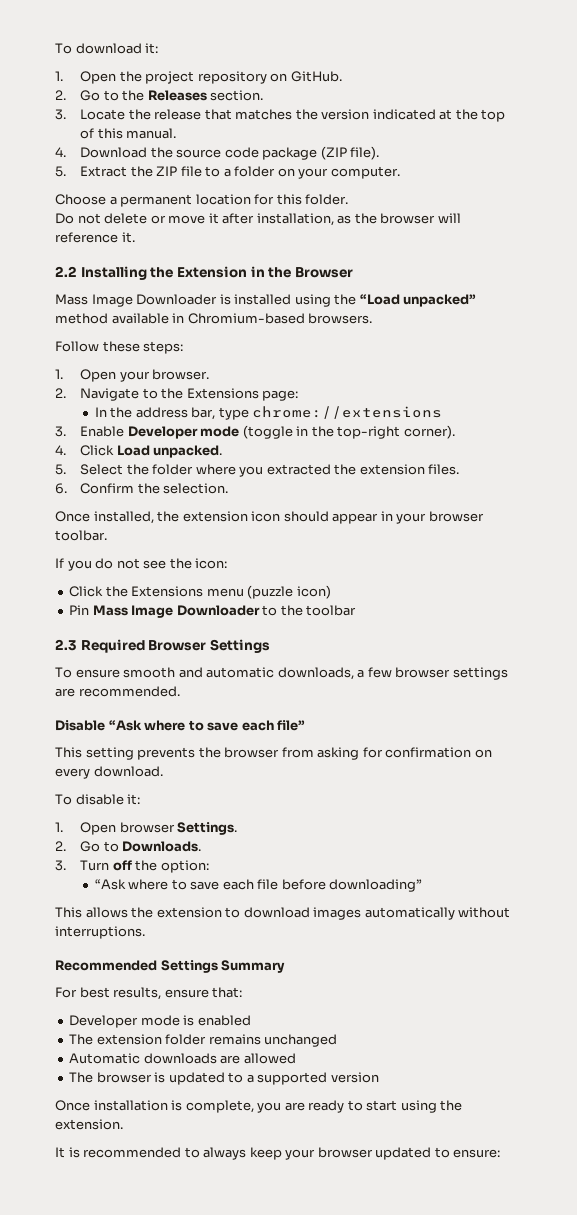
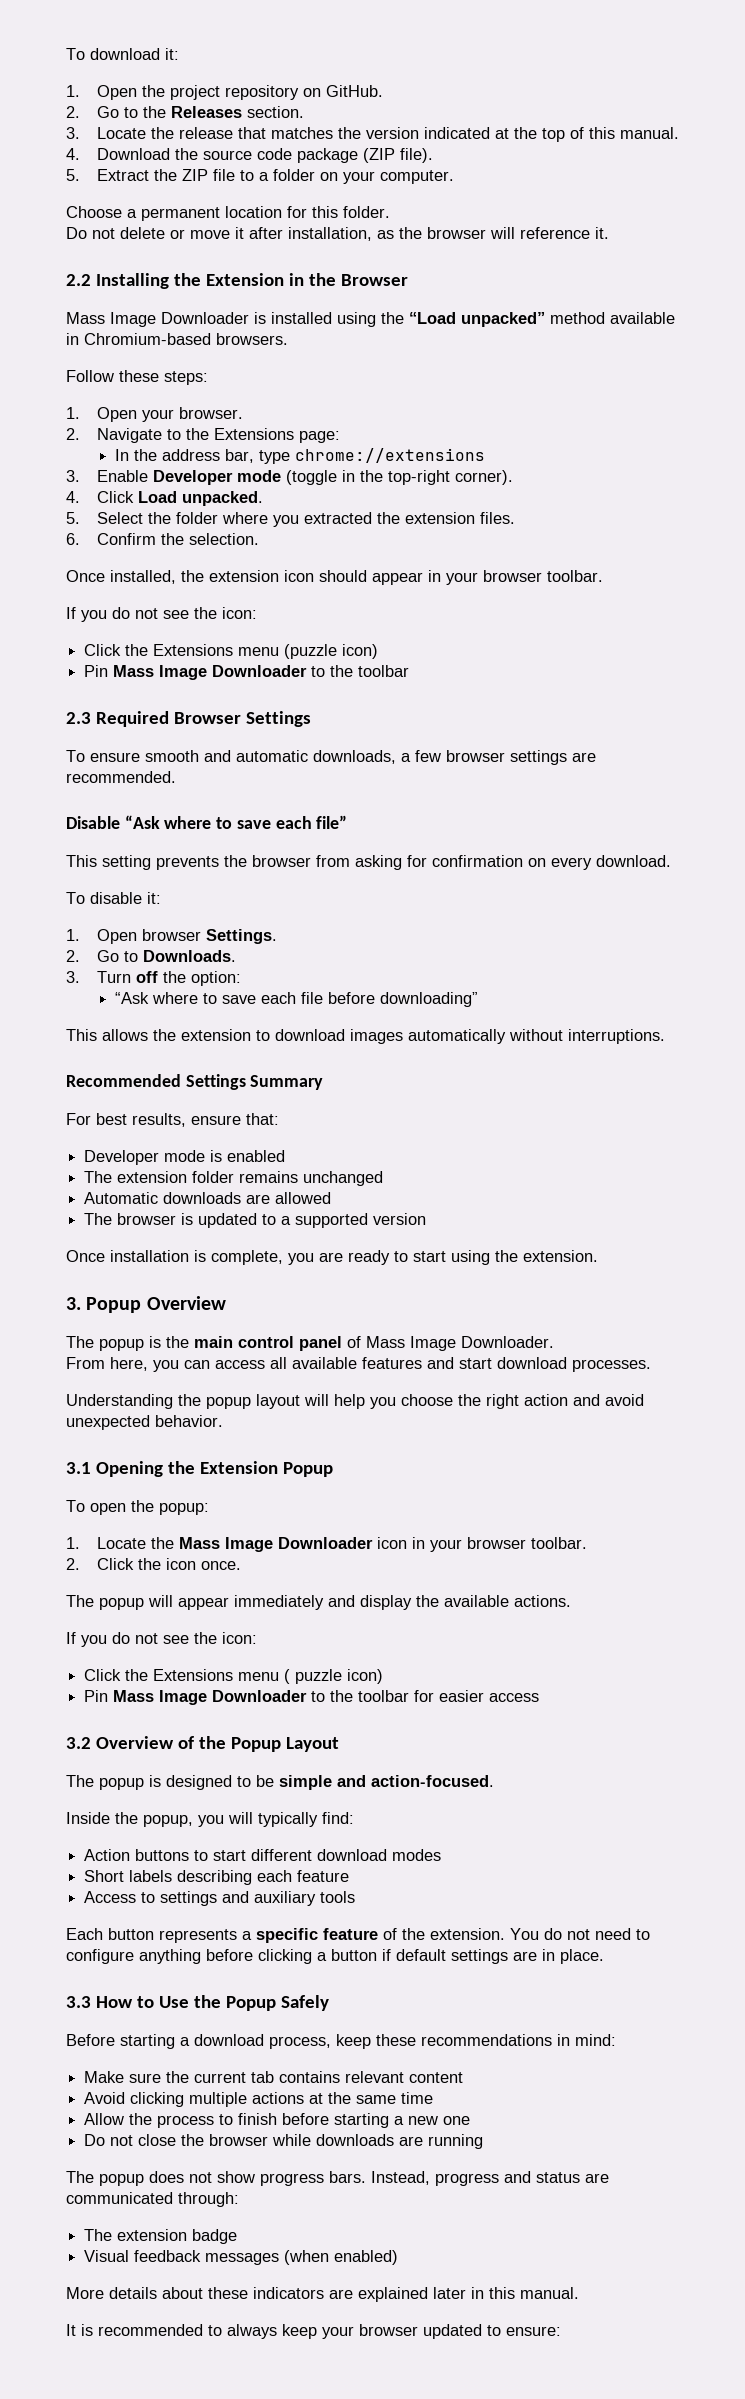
+ 3. Popup Overview
+ The popup is the main control panel of Mass Image Downloader.
+ From here, you can access all available features and start download processes.
+ Understanding the popup layout will help you choose the right action and avoid unexpected behavior.
+ 3.1 Opening the Extension Popup
+ To open the popup:
+ 1. Locate the Mass Image Downloader icon in your browser toolbar.
+ 2. Click the icon once.
+ The popup will appear immediately and display the available actions.
+ If you do not see the icon:
+ Click the Extensions menu ( puzzle icon)
+ Pin Mass Image Downloader to the toolbar for easier access
+ 3.2 Overview of the Popup Layout
+ The popup is designed to be simple and action-focused.
+ Inside the popup, you will typically find:
+ Action buttons to start different download modes
+ Short labels describing each feature
+ Access to settings and auxiliary tools
+ Each button represents a specific feature of the extension. You do not need to configure anything before clicking a button if default settings are in place.
+ 3.3 How to Use the Popup Safely
+ Before starting a download process, keep these recommendations in mind:
+ Make sure the current tab contains relevant content
+ Avoid clicking multiple actions at the same time
+ Allow the process to finish before starting a new one
+ Do not close the browser while downloads are running
+ The popup does not show progress bars. Instead, progress and status are communicated through:
+ The extension badge
+ Visual feedback messages (when enabled)
+ More details about these indicators are explained later in this manual.

